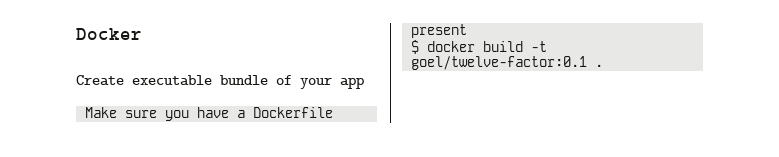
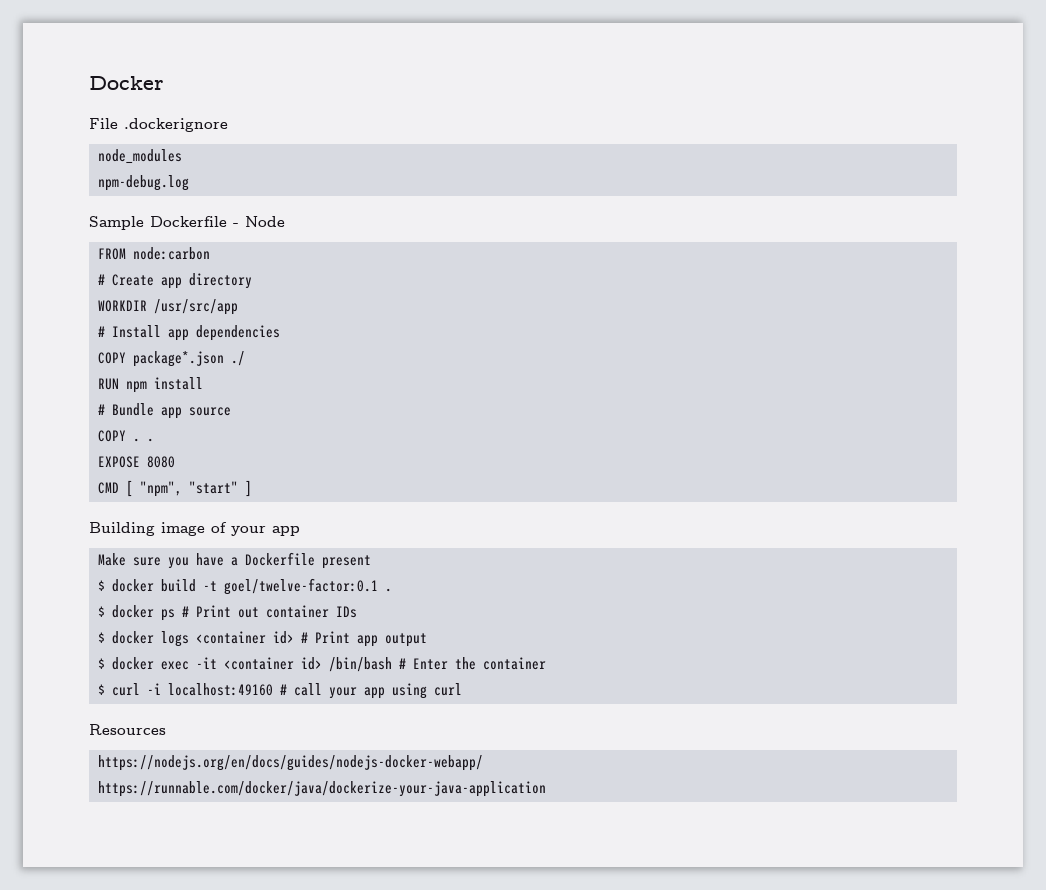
- Create executable bundle of your app
+ File .dockerignore
+ node_modules
+ npm-debug.log
+ Sample Dockerfile - Node
+ FROM node:carbon
+ # Create app directory
+ WORKDIR /usr/src/app
+ # Install app dependencies
+ COPY package*.json ./
+ RUN npm install
+ # Bundle app source
+ COPY . .
+ EXPOSE 8080
+ CMD [ "npm", "start" ]
+ Building image of your app
+ $ docker ps # Print out container IDs
+ $ docker logs <container id> # Print app output
+ $ docker exec -it <container id> /bin/bash # Enter the container
+ $ curl -i localhost:49160 # call your app using curl
+ Resources
+ https://nodejs.org/en/docs/guides/nodejs-docker-webapp/
+ https://runnable.com/docker/java/dockerize-your-java-application

